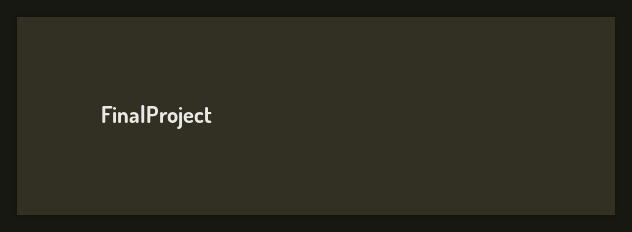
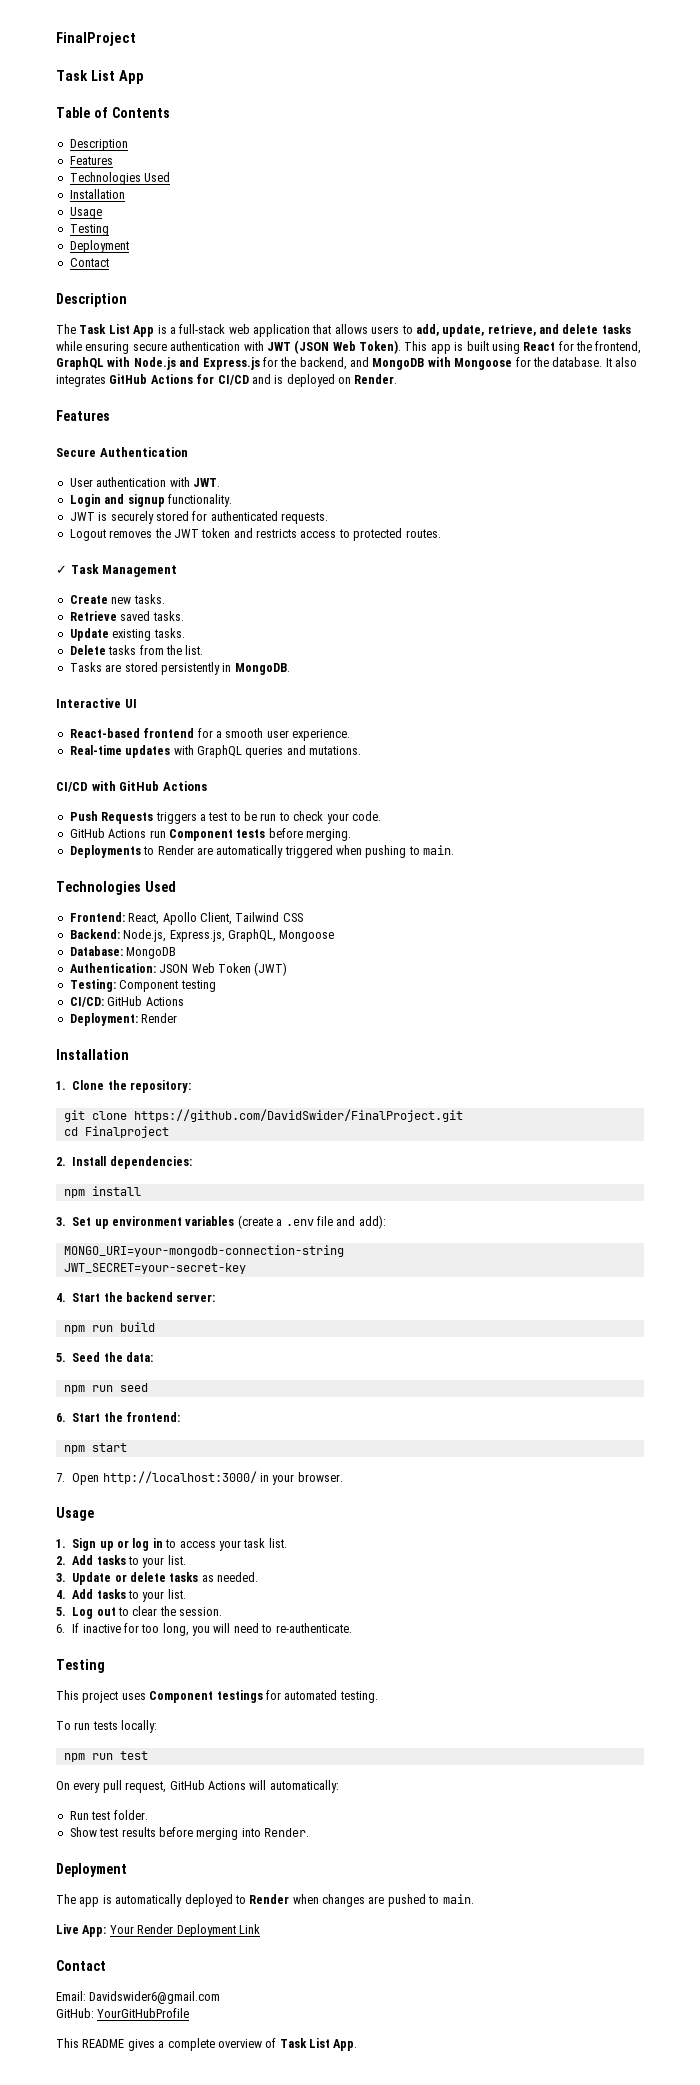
  FinalProject
+ Task List App
+ Table of Contents
+ Description
+ Features
+ Technologies Used
+ Installation
+ Usage
+ Testing
+ Deployment
+ Contact
+ Description
+ The Task List App is a full-stack web application that allows users to add, update, retrieve, and delete tasks while ensuring secure authentication with JWT (JSON Web Token). This app is built using React for the frontend, GraphQL with Node.js and Express.js for the backend, and MongoDB with Mongoose for the database. It also integrates GitHub Actions for CI/CD and is deployed on Render.
+ Features
+ Secure Authentication
+ User authentication with JWT.
+ Login and signup functionality.
+ JWT is securely stored for authenticated requests.
+ Logout removes the JWT token and restricts access to protected routes.
+ ✓ Task Management
+ Create new tasks.
+ Retrieve saved tasks.
+ Update existing tasks.
+ Delete tasks from the list.
+ Tasks are stored persistently in MongoDB.
+ Interactive UI
+ React-based frontend for a smooth user experience.
+ Real-time updates with GraphQL queries and mutations.
+ CI/CD with GitHub Actions
+ Push Requests triggers a test to be run to check your code.
+ GitHub Actions run Component tests before merging.
+ Deployments to Render are automatically triggered when pushing to main.
+ Technologies Used
+ Frontend: React, Apollo Client, Tailwind CSS
+ Backend: Node.js, Express.js, GraphQL, Mongoose
+ Database: MongoDB
+ Authentication: JSON Web Token (JWT)
+ Testing: Component testing
+ CI/CD: GitHub Actions
+ Deployment: Render
+ Installation
+ 1. Clone the repository:
+ git clone https://github.com/DavidSwider/FinalProject.git
+ cd Finalproject
+ 2. Install dependencies:
+ npm install
+ 3. Set up environment variables (create a .env file and add):
+ MONGO_URI=your-mongodb-connection-string
+ JWT_SECRET=your-secret-key
+ 4. Start the backend server:
+ npm run build
+ 5. Seed the data:
+ npm run seed
+ 6. Start the frontend:
+ npm start
+ 7. Open http://localhost:3000/ in your browser.
+ Usage
+ 1. Sign up or log in to access your task list.
+ 2. Add tasks to your list.
+ 3. Update or delete tasks as needed.
+ 4. Add tasks to your list.
+ 5. Log out to clear the session.
+ 6. If inactive for too long, you will need to re-authenticate.
+ Testing
+ This project uses Component testings for automated testing.
+ To run tests locally:
+ npm run test
+ On every pull request, GitHub Actions will automatically:
+ Run test folder.
+ Show test results before merging into Render.
+ Deployment
+ The app is automatically deployed to Render when changes are pushed to main.
+ Live App: Your Render Deployment Link
+ Contact
+ Email: Davidswider6@gmail.com
+ GitHub: YourGitHubProfile
+ This README gives a complete overview of Task List App.

